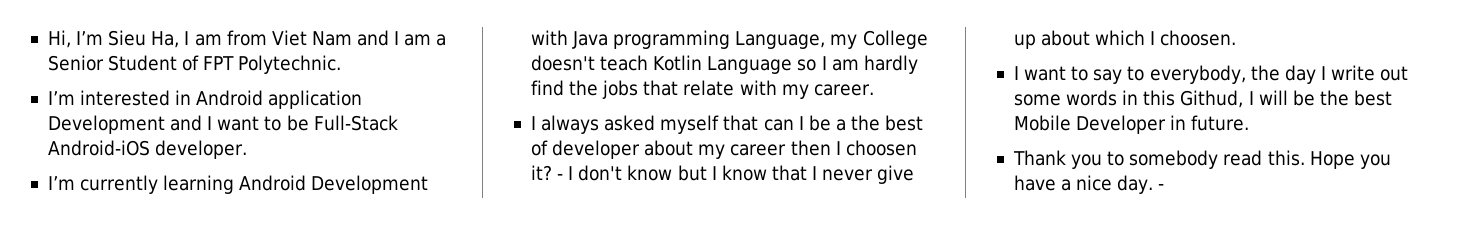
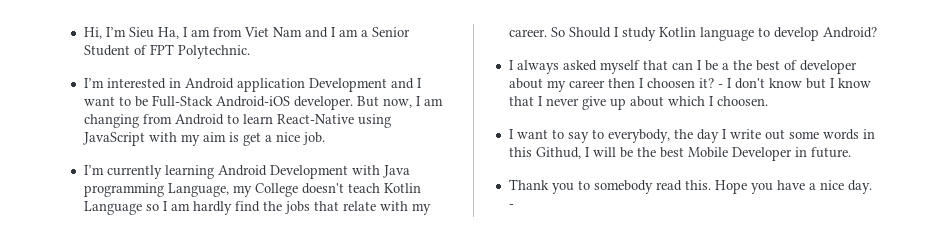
+ But now, I am changing from Android to learn React-Native using JavaScript with my aim is get a nice job.
+ So Should I study Kotlin language to develop Android?

